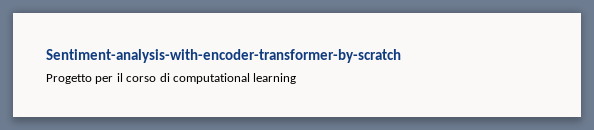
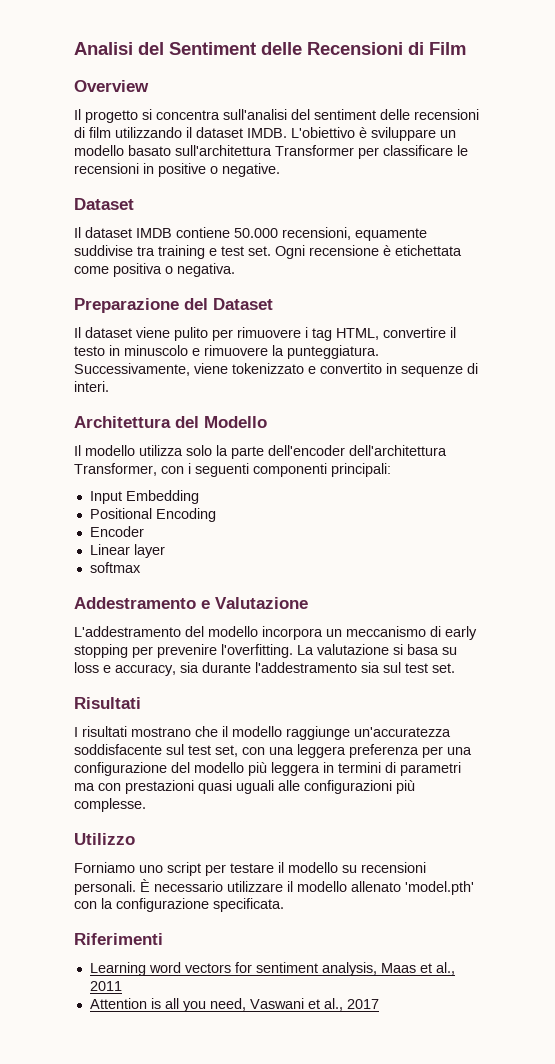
- Sentiment-analysis-with-encoder-transformer-by-scratch
- Progetto per il corso di computational learning
+ Analisi del Sentiment delle Recensioni di Film
+ Overview
+ Il progetto si concentra sull'analisi del sentiment delle recensioni di film utilizzando il dataset IMDB. L'obiettivo è sviluppare un modello basato sull'architettura Transformer per classificare le recensioni in positive o negative.
+ Dataset
+ Il dataset IMDB contiene 50.000 recensioni, equamente suddivise tra training e test set. Ogni recensione è etichettata come positiva o negativa.
+ Preparazione del Dataset
+ Il dataset viene pulito per rimuovere i tag HTML, convertire il testo in minuscolo e rimuovere la punteggiatura. Successivamente, viene tokenizzato e convertito in sequenze di interi.
+ Architettura del Modello
+ Il modello utilizza solo la parte dell'encoder dell'architettura Transformer, con i seguenti componenti principali:
+ Input Embedding
+ Positional Encoding
+ Encoder
+ Linear layer
+ softmax
+ Addestramento e Valutazione
+ L'addestramento del modello incorpora un meccanismo di early stopping per prevenire l'overfitting. La valutazione si basa su loss e accuracy, sia durante l'addestramento sia sul test set.
+ Risultati
+ I risultati mostrano che il modello raggiunge un'accuratezza soddisfacente sul test set, con una leggera preferenza per una configurazione del modello più leggera in termini di parametri ma con prestazioni quasi uguali alle configurazioni più complesse.
+ Utilizzo
+ Forniamo uno script per testare il modello su recensioni personali. È necessario utilizzare il modello allenato 'model.pth' con la configurazione specificata.
+ Riferimenti
+ Learning word vectors for sentiment analysis, Maas et al., 2011
+ Attention is all you need, Vaswani et al., 2017

